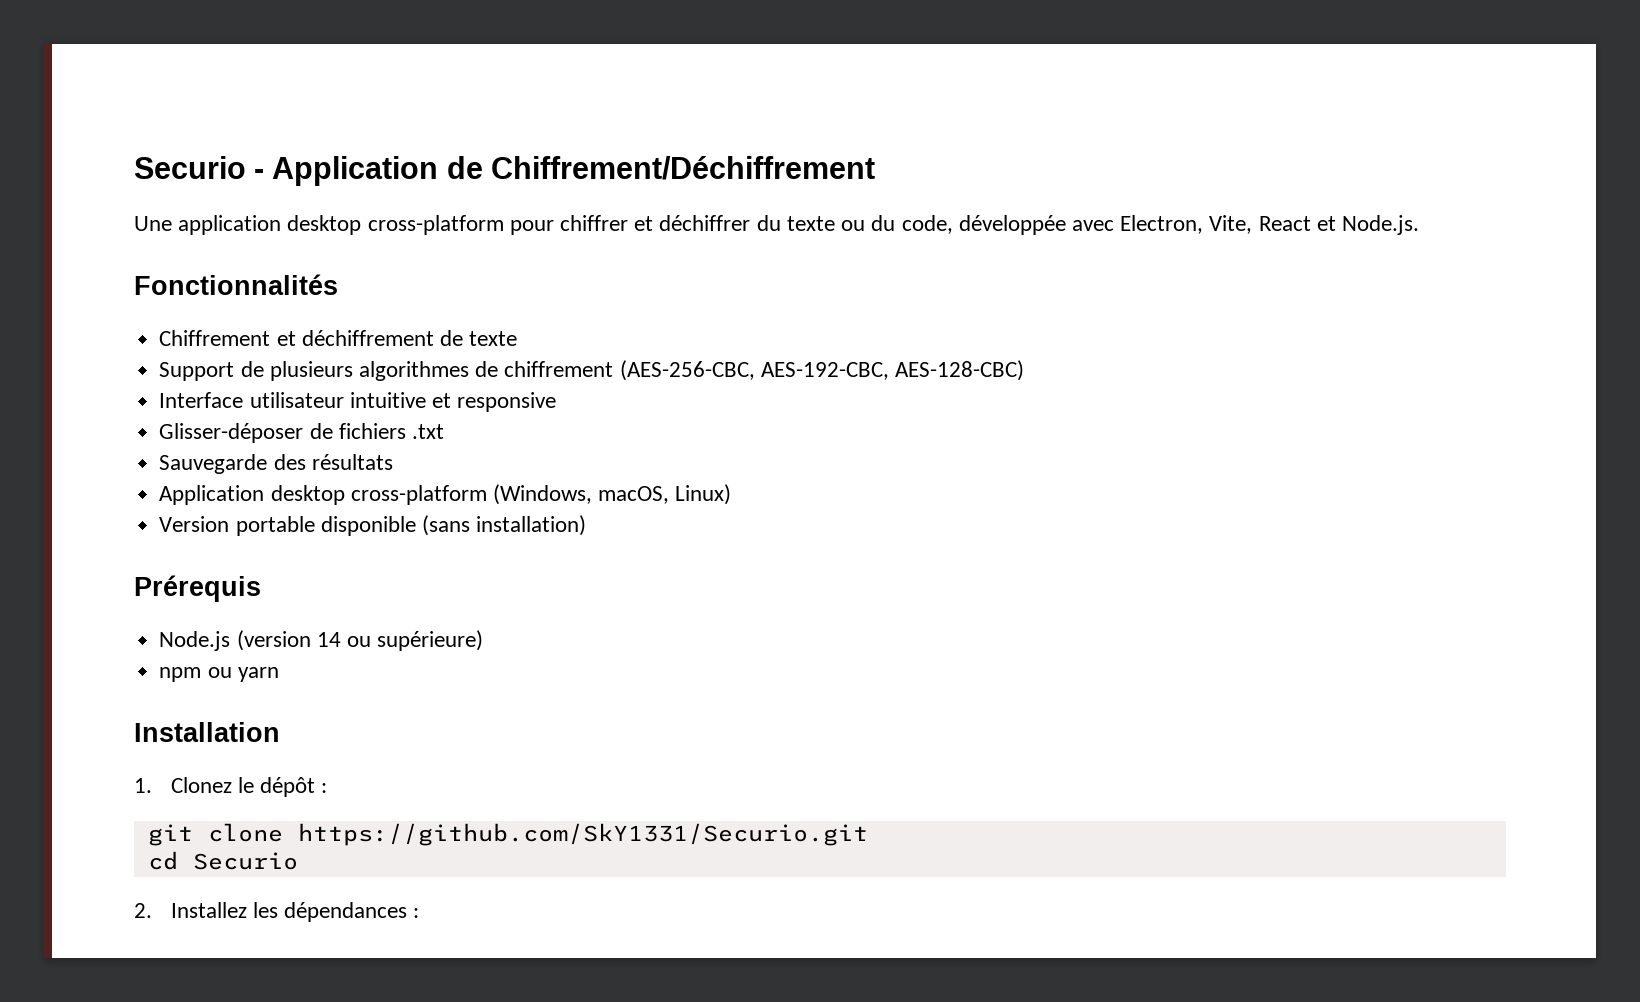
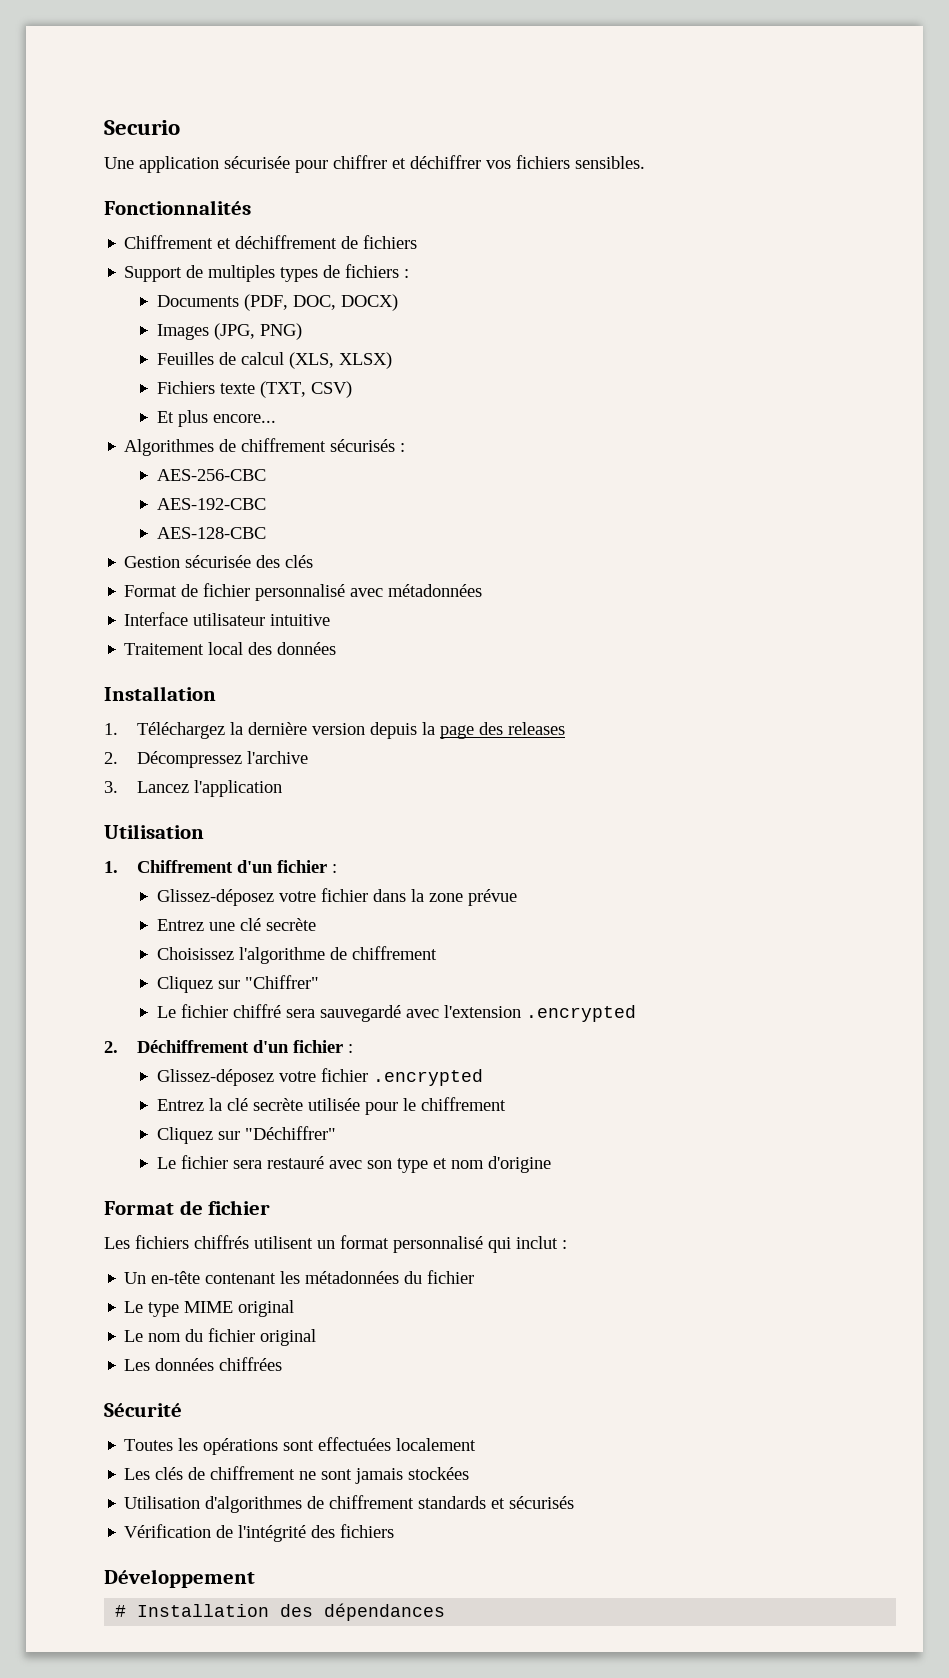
- Securio - Application de Chiffrement/Déchiffrement
+ Securio
- Une application desktop cross-platform pour chiffrer et déchiffrer du texte ou du code, développée avec Electron, Vite, React et Node.js.
+ Une application sécurisée pour chiffrer et déchiffrer vos fichiers sensibles.
- Chiffrement et déchiffrement de texte
+ Chiffrement et déchiffrement de fichiers
- Support de plusieurs algorithmes de chiffrement (AES-256-CBC, AES-192-CBC, AES-128-CBC)
- Interface utilisateur intuitive et responsive
- Glisser-déposer de fichiers .txt
- Sauvegarde des résultats
- Application desktop cross-platform (Windows, macOS, Linux)
- Version portable disponible (sans installation)
- Prérequis
- Node.js (version 14 ou supérieure)
- npm ou yarn
+ Support de multiples types de fichiers :
+ Documents (PDF, DOC, DOCX)
+ Images (JPG, PNG)
+ Feuilles de calcul (XLS, XLSX)
+ Fichiers texte (TXT, CSV)
+ Et plus encore...
+ Algorithmes de chiffrement sécurisés :
+ AES-256-CBC
+ AES-192-CBC
+ AES-128-CBC
+ Gestion sécurisée des clés
+ Format de fichier personnalisé avec métadonnées
+ Interface utilisateur intuitive
+ Traitement local des données
  Installation
- 1. Clonez le dépôt :
- git clone https://github.com/SkY1331/Securio.git
- cd Securio
- 2. Installez les dépendances :
+ 1. Téléchargez la dernière version depuis la page des releases
+ 2. Décompressez l'archive
+ 3. Lancez l'application
+ Utilisation
+ 1. Chiffrement d'un fichier :
+ Glissez-déposez votre fichier dans la zone prévue
+ Entrez une clé secrète
+ Choisissez l'algorithme de chiffrement
+ Cliquez sur "Chiffrer"
+ Le fichier chiffré sera sauvegardé avec l'extension .encrypted
+ 2. Déchiffrement d'un fichier :
+ Glissez-déposez votre fichier .encrypted
+ Entrez la clé secrète utilisée pour le chiffrement
+ Cliquez sur "Déchiffrer"
+ Le fichier sera restauré avec son type et nom d'origine
+ Format de fichier
+ Les fichiers chiffrés utilisent un format personnalisé qui inclut :
+ Un en-tête contenant les métadonnées du fichier
+ Le type MIME original
+ Le nom du fichier original
+ Les données chiffrées
+ Sécurité
+ Toutes les opérations sont effectuées localement
+ Les clés de chiffrement ne sont jamais stockées
+ Utilisation d'algorithmes de chiffrement standards et sécurisés
+ Vérification de l'intégrité des fichiers
+ Développement
+ # Installation des dépendances

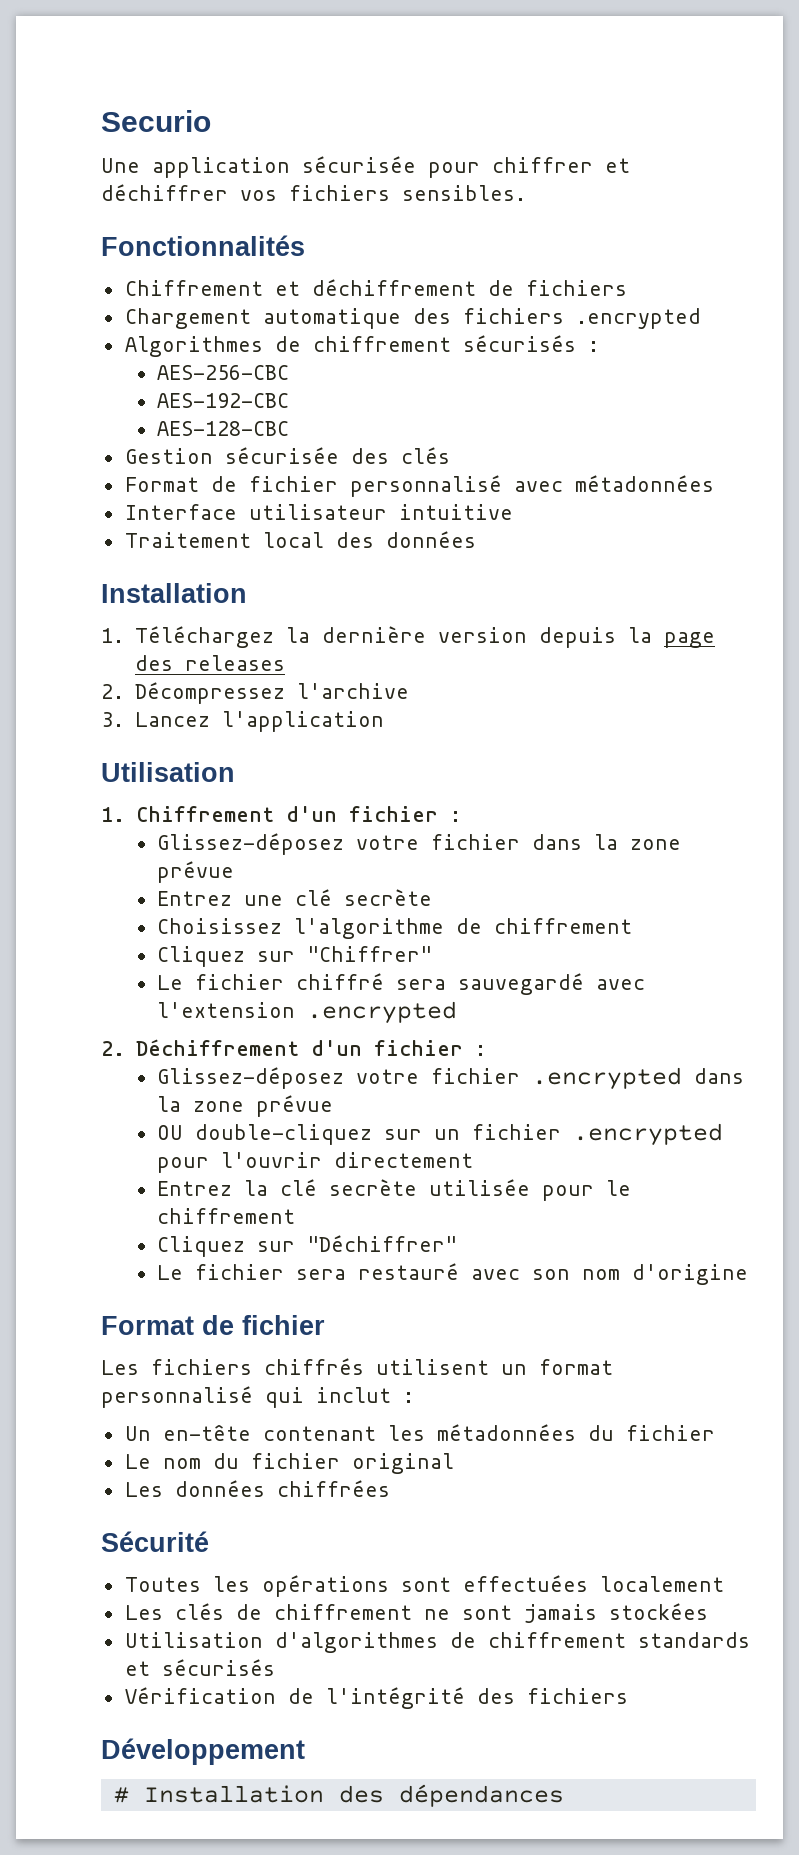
- Support de multiples types de fichiers :
- Documents (PDF, DOC, DOCX)
- Images (JPG, PNG)
- Feuilles de calcul (XLS, XLSX)
- Fichiers texte (TXT, CSV)
- Et plus encore...
+ Chargement automatique des fichiers .encrypted
- Glissez-déposez votre fichier .encrypted
+ Glissez-déposez votre fichier .encrypted dans la zone prévue
+ OU double-cliquez sur un fichier .encrypted pour l'ouvrir directement
- Le fichier sera restauré avec son type et nom d'origine
+ Le fichier sera restauré avec son nom d'origine
- Le type MIME original

